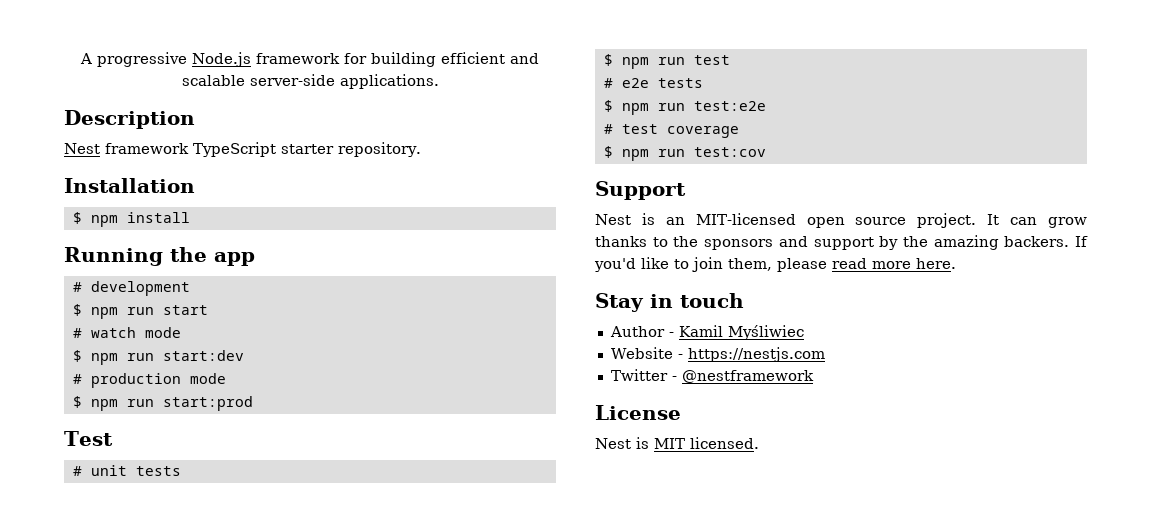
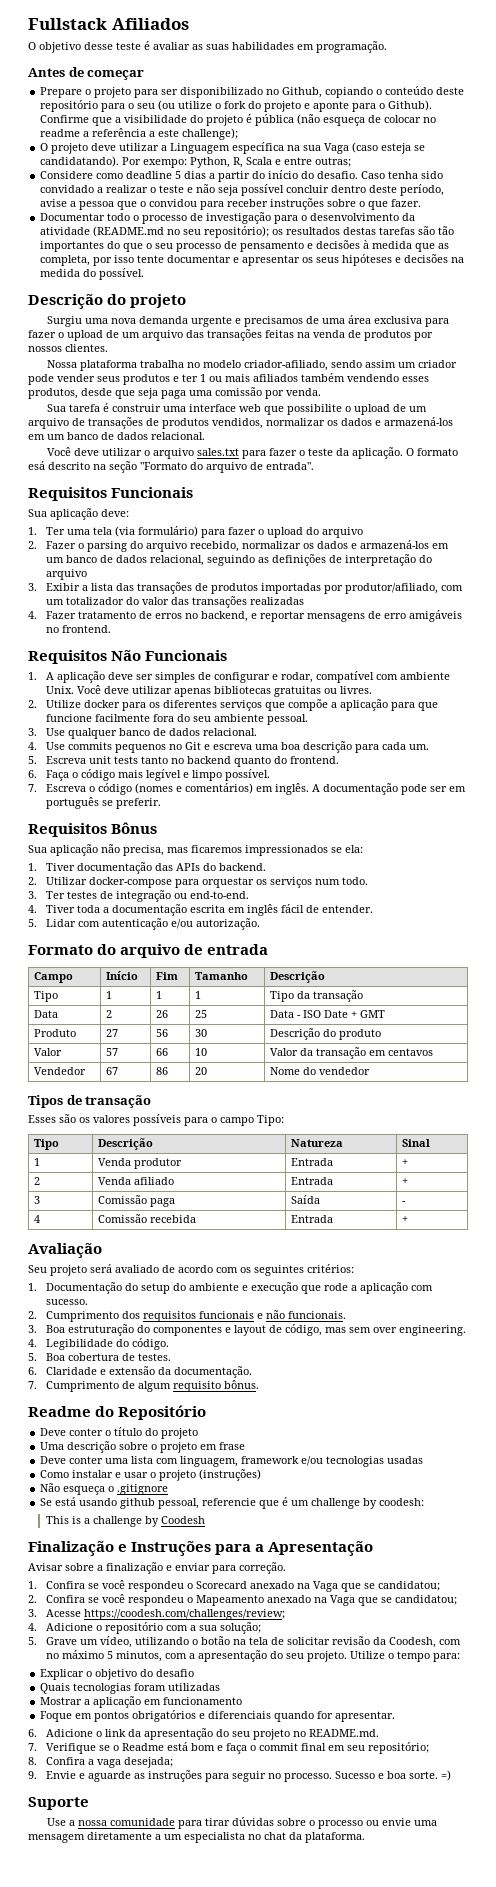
- A progressive Node.js framework for building efficient and scalable server-side applications.
- Description
- Nest framework TypeScript starter repository.
- Installation
- $ npm install
- Running the app
- # development
- $ npm run start
- # watch mode
- $ npm run start:dev
- # production mode
- $ npm run start:prod
- Test
- # unit tests
- $ npm run test
- # e2e tests
- $ npm run test:e2e
- # test coverage
- $ npm run test:cov
- Support
- Nest is an MIT-licensed open source project. It can grow thanks to the sponsors and support by the amazing backers. If you'd like to join them, please read more here.
- Stay in touch
- Author - Kamil Myśliwiec
- Website - https://nestjs.com
- Twitter - @nestframework
- License
- Nest is MIT licensed.
+ Fullstack Afiliados
+ O objetivo desse teste é avaliar as suas habilidades em programação.
+ Antes de começar
+ Prepare o projeto para ser disponibilizado no Github, copiando o conteúdo deste repositório para o seu (ou utilize o fork do projeto e aponte para o Github). Confirme que a visibilidade do projeto é pública (não esqueça de colocar no readme a referência a este challenge);
+ O projeto deve utilizar a Linguagem específica na sua Vaga (caso esteja se candidatando). Por exempo: Python, R, Scala e entre outras;
+ Considere como deadline 5 dias a partir do início do desafio. Caso tenha sido convidado a realizar o teste e não seja possível concluir dentro deste período, avise a pessoa que o convidou para receber instruções sobre o que fazer.
+ Documentar todo o processo de investigação para o desenvolvimento da atividade (README.md no seu repositório); os resultados destas tarefas são tão importantes do que o seu processo de pensamento e decisões à medida que as completa, por isso tente documentar e apresentar os seus hipóteses e decisões na medida do possível.
+ Descrição do projeto
+ Surgiu uma nova demanda urgente e precisamos de uma área exclusiva para fazer o upload de um arquivo das transações feitas na venda de produtos por nossos clientes.
+ Nossa plataforma trabalha no modelo criador-afiliado, sendo assim um criador pode vender seus produtos e ter 1 ou mais afiliados também vendendo esses produtos, desde que seja paga uma comissão por venda.
+ Sua tarefa é construir uma interface web que possibilite o upload de um arquivo de transações de produtos vendidos, normalizar os dados e armazená-los em um banco de dados relacional.
+ Você deve utilizar o arquivo sales.txt para fazer o teste da aplicação. O formato esá descrito na seção "Formato do arquivo de entrada".
+ Requisitos Funcionais
+ Sua aplicação deve:
+ 1. Ter uma tela (via formulário) para fazer o upload do arquivo
+ 2. Fazer o parsing do arquivo recebido, normalizar os dados e armazená-los em um banco de dados relacional, seguindo as definições de interpretação do arquivo
+ 3. Exibir a lista das transações de produtos importadas por produtor/afiliado, com um totalizador do valor das transações realizadas
+ 4. Fazer tratamento de erros no backend, e reportar mensagens de erro amigáveis no frontend.
+ Requisitos Não Funcionais
+ 1. A aplicação deve ser simples de configurar e rodar, compatível com ambiente Unix. Você deve utilizar apenas bibliotecas gratuitas ou livres.
+ 2. Utilize docker para os diferentes serviços que compõe a aplicação para que funcione facilmente fora do seu ambiente pessoal.
+ 3. Use qualquer banco de dados relacional.
+ 4. Use commits pequenos no Git e escreva uma boa descrição para cada um.
+ 5. Escreva unit tests tanto no backend quanto do frontend.
+ 6. Faça o código mais legível e limpo possível.
+ 7. Escreva o código (nomes e comentários) em inglês. A documentação pode ser em português se preferir.
+ Requisitos Bônus
+ Sua aplicação não precisa, mas ficaremos impressionados se ela:
+ 1. Tiver documentação das APIs do backend.
+ 2. Utilizar docker-compose para orquestar os serviços num todo.
+ 3. Ter testes de integração ou end-to-end.
+ 4. Tiver toda a documentação escrita em inglês fácil de entender.
+ 5. Lidar com autenticação e/ou autorização.
+ Formato do arquivo de entrada
+ Campo | Início | Fim | Tamanho | Descrição
+ Tipo | 1 | 1 | 1 | Tipo da transação
+ Data | 2 | 26 | 25 | Data - ISO Date + GMT
+ Produto | 27 | 56 | 30 | Descrição do produto
+ Valor | 57 | 66 | 10 | Valor da transação em centavos
+ Vendedor | 67 | 86 | 20 | Nome do vendedor
+ Tipos de transação
+ Esses são os valores possíveis para o campo Tipo:
+ Tipo | Descrição | Natureza | Sinal
+ 1 | Venda produtor | Entrada | +
+ 2 | Venda afiliado | Entrada | +
+ 3 | Comissão paga | Saída | -
+ 4 | Comissão recebida | Entrada | +
+ Avaliação
+ Seu projeto será avaliado de acordo com os seguintes critérios:
+ 1. Documentação do setup do ambiente e execução que rode a aplicação com sucesso.
+ 2. Cumprimento dos requisitos funcionais e não funcionais.
+ 3. Boa estruturação do componentes e layout de código, mas sem over engineering.
+ 4. Legibilidade do código.
+ 5. Boa cobertura de testes.
+ 6. Claridade e extensão da documentação.
+ 7. Cumprimento de algum requisito bônus.
+ Readme do Repositório
+ Deve conter o título do projeto
+ Uma descrição sobre o projeto em frase
+ Deve conter uma lista com linguagem, framework e/ou tecnologias usadas
+ Como instalar e usar o projeto (instruções)
+ Não esqueça o .gitignore
+ Se está usando github pessoal, referencie que é um challenge by coodesh:
+ This is a challenge by Coodesh
+ Finalização e Instruções para a Apresentação
+ Avisar sobre a finalização e enviar para correção.
+ 1. Confira se você respondeu o Scorecard anexado na Vaga que se candidatou;
+ 2. Confira se você respondeu o Mapeamento anexado na Vaga que se candidatou;
+ 3. Acesse https://coodesh.com/challenges/review;
+ 4. Adicione o repositório com a sua solução;
+ 5. Grave um vídeo, utilizando o botão na tela de solicitar revisão da Coodesh, com no máximo 5 minutos, com a apresentação do seu projeto. Utilize o tempo para:
+ Explicar o objetivo do desafio
+ Quais tecnologias foram utilizadas
+ Mostrar a aplicação em funcionamento
+ Foque em pontos obrigatórios e diferenciais quando for apresentar.
+ 6. Adicione o link da apresentação do seu projeto no README.md.
+ 7. Verifique se o Readme está bom e faça o commit final em seu repositório;
+ 8. Confira a vaga desejada;
+ 9. Envie e aguarde as instruções para seguir no processo. Sucesso e boa sorte. =)
+ Suporte
+ Use a nossa comunidade para tirar dúvidas sobre o processo ou envie uma mensagem diretamente a um especialista no chat da plataforma.

